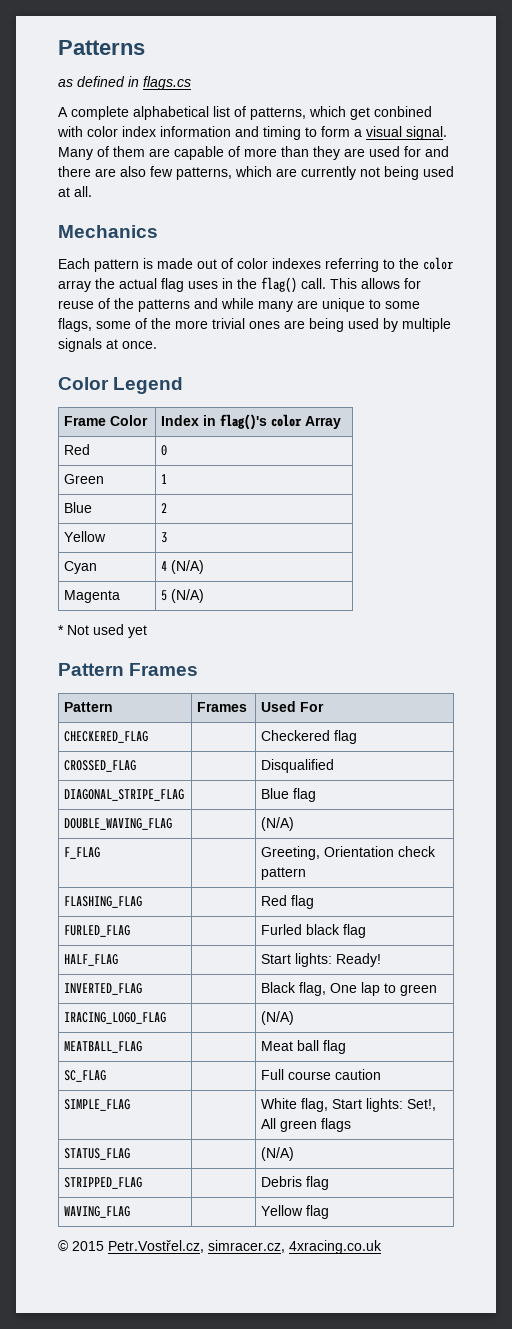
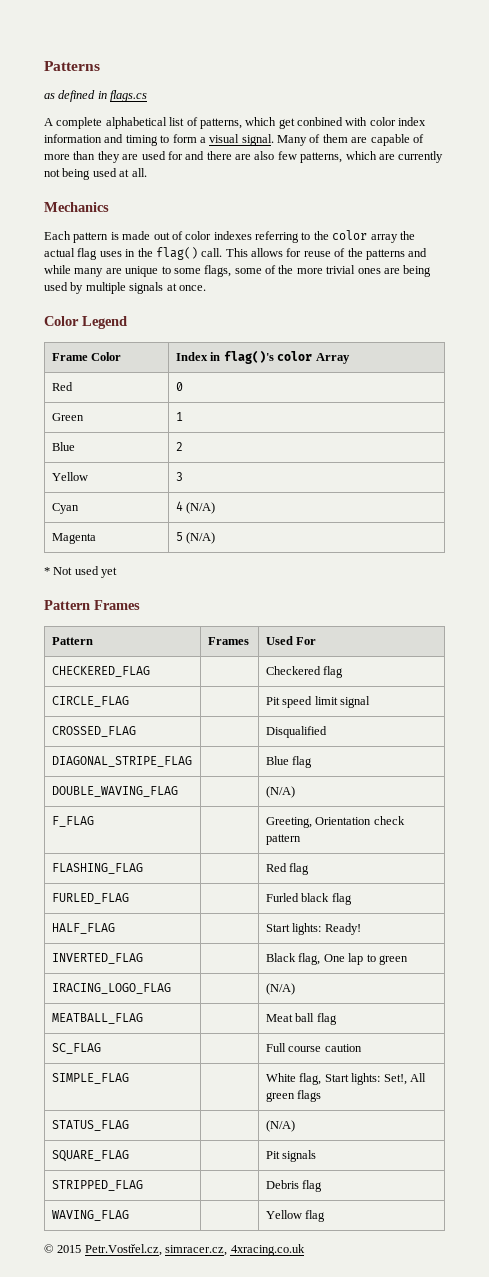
+ CIRCLE_FLAG | | Pit speed limit signal
+ SQUARE_FLAG | | Pit signals

